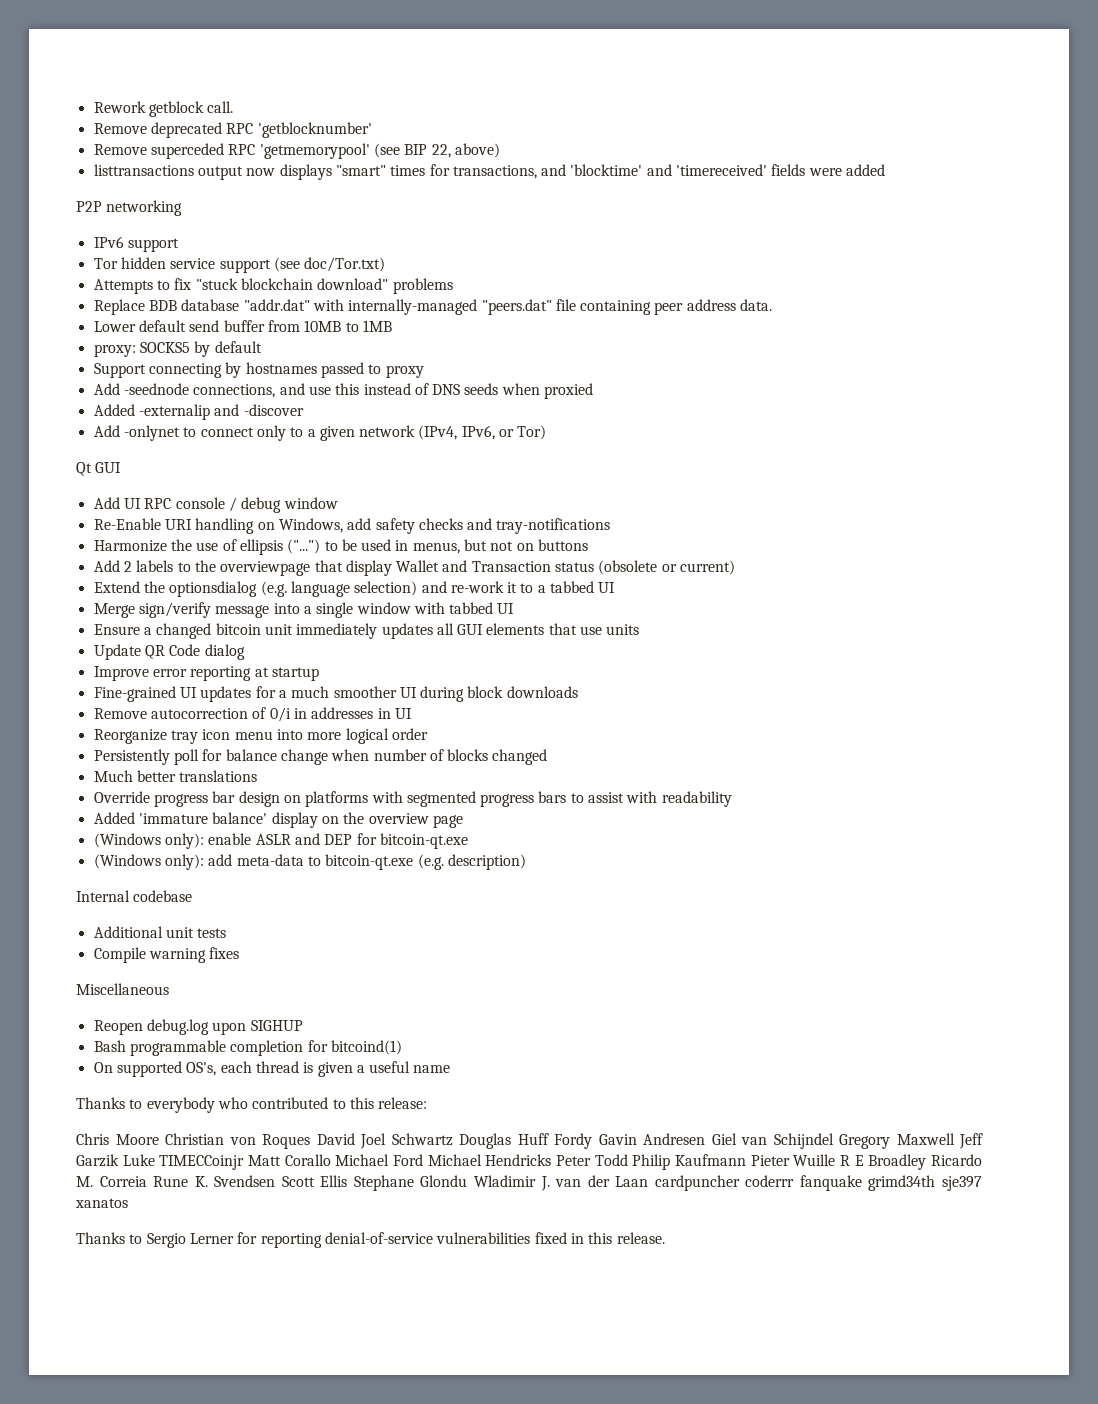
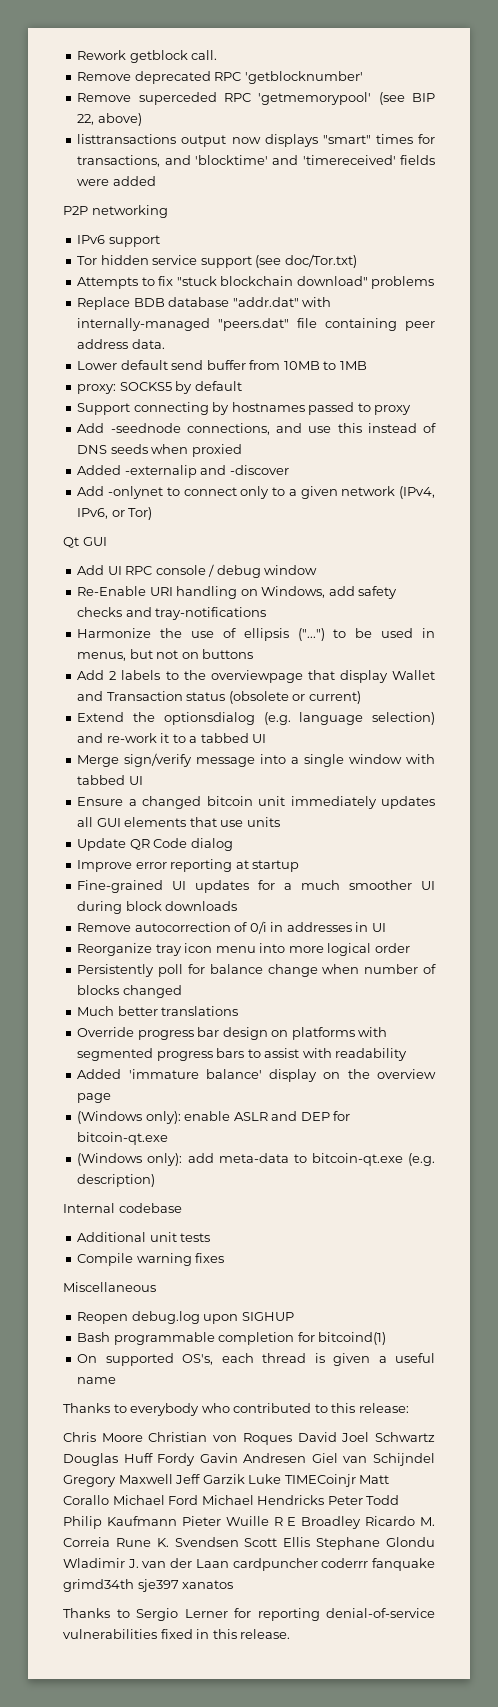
- Chris Moore Christian von Roques David Joel Schwartz Douglas Huff Fordy Gavin Andresen Giel van Schijndel Gregory Maxwell Jeff Garzik Luke TIMECCoinjr Matt Corallo Michael Ford Michael Hendricks Peter Todd Philip Kaufmann Pieter Wuille R E Broadley Ricardo M. Correia Rune K. Svendsen Scott Ellis Stephane Glondu Wladimir J. van der Laan cardpuncher coderrr fanquake grimd34th sje397 xanatos
+ Chris Moore Christian von Roques David Joel Schwartz Douglas Huff Fordy Gavin Andresen Giel van Schijndel Gregory Maxwell Jeff Garzik Luke TIMECoinjr Matt Corallo Michael Ford Michael Hendricks Peter Todd Philip Kaufmann Pieter Wuille R E Broadley Ricardo M. Correia Rune K. Svendsen Scott Ellis Stephane Glondu Wladimir J. van der Laan cardpuncher coderrr fanquake grimd34th sje397 xanatos

